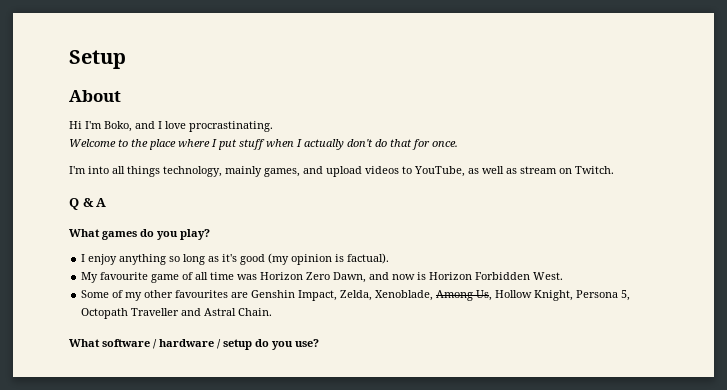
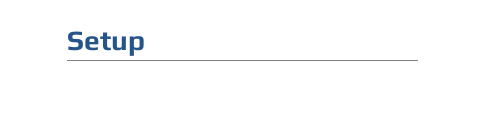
- About
- Hi I'm Boko, and I love procrastinating.
- Welcome to the place where I put stuff when I actually don't do that for once.
- I'm into all things technology, mainly games, and upload videos to YouTube, as well as stream on Twitch.
- Q & A
- What games do you play?
- I enjoy anything so long as it's good (my opinion is factual).
- My favourite game of all time was Horizon Zero Dawn, and now is Horizon Forbidden West.
- Some of my other favourites are Genshin Impact, Zelda, Xenoblade, Among Us, Hollow Knight, Persona 5, Octopath Traveller and Astral Chain.
- What software / hardware / setup do you use?

